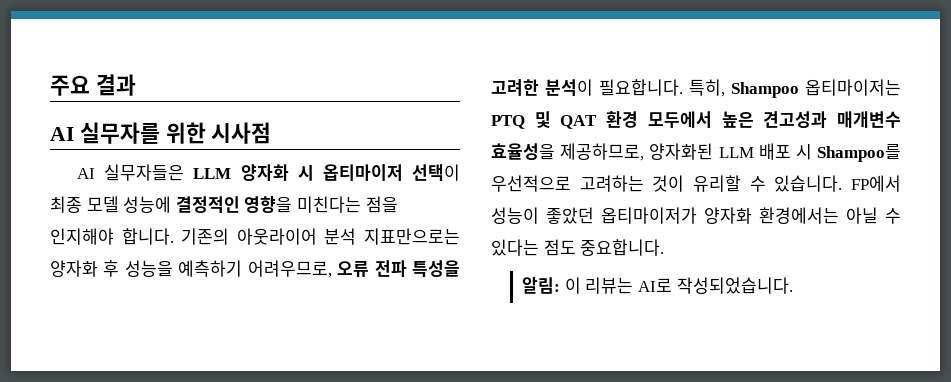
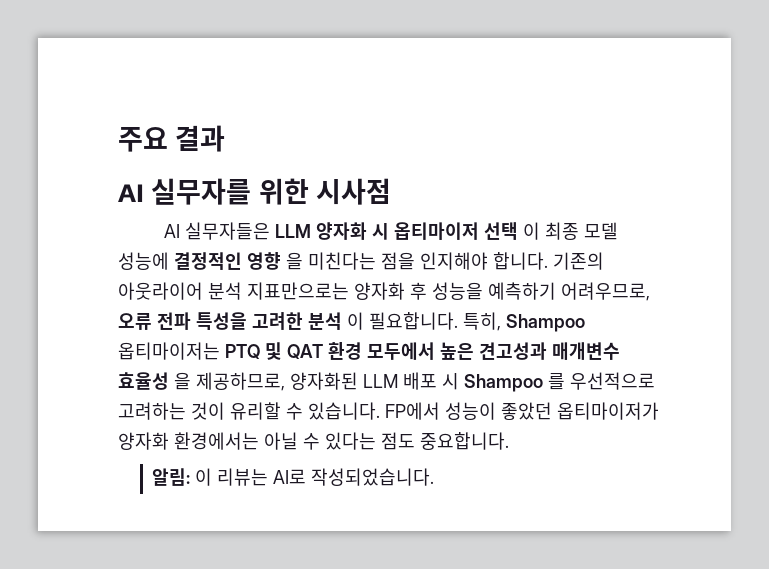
- AI 실무자들은 LLM 양자화 시 옵티마이저 선택이 최종 모델 성능에 결정적인 영향을 미친다는 점을 인지해야 합니다.
+ AI 실무자들은 LLM 양자화 시 옵티마이저 선택 이 최종 모델 성능에 결정적인 영향 을 미친다는 점을 인지해야 합니다.
- 기존의 아웃라이어 분석 지표만으로는 양자화 후 성능을 예측하기 어려우므로, 오류 전파 특성을 고려한 분석이 필요합니다.
+ 기존의 아웃라이어 분석 지표만으로는 양자화 후 성능을 예측하기 어려우므로, 오류 전파 특성을 고려한 분석 이 필요합니다.
- 특히, Shampoo 옵티마이저는 PTQ 및 QAT 환경 모두에서 높은 견고성과 매개변수 효율성을 제공하므로, 양자화된 LLM 배포 시 Shampoo를 우선적으로 고려하는 것이 유리할 수 있습니다.
+ 특히, Shampoo 옵티마이저는 PTQ 및 QAT 환경 모두에서 높은 견고성과 매개변수 효율성 을 제공하므로, 양자화된 LLM 배포 시 Shampoo 를 우선적으로 고려하는 것이 유리할 수 있습니다.

